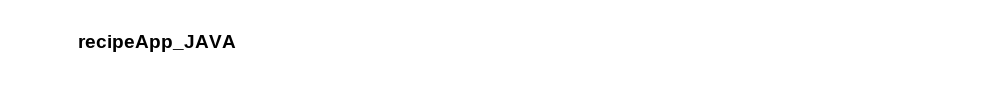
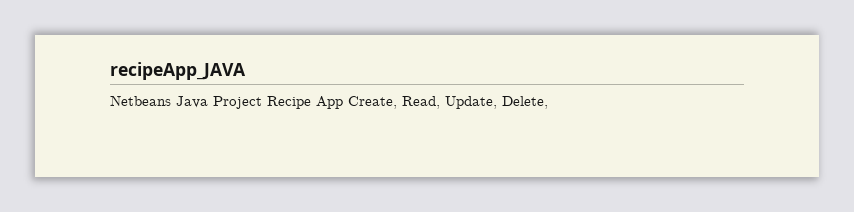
+ Netbeans Java Project Recipe App Create, Read, Update, Delete,

